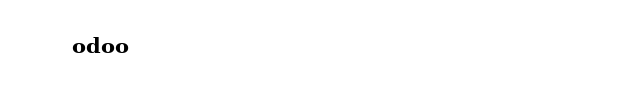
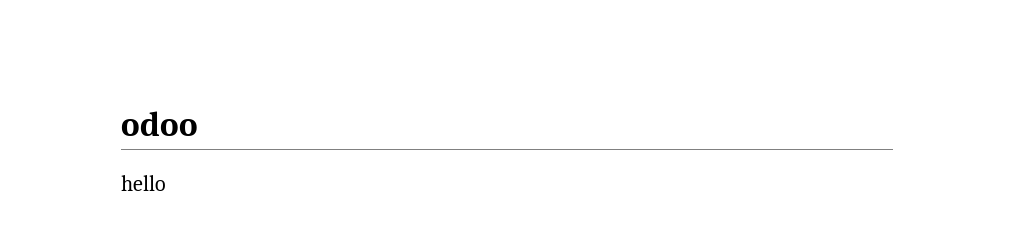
+ hello

